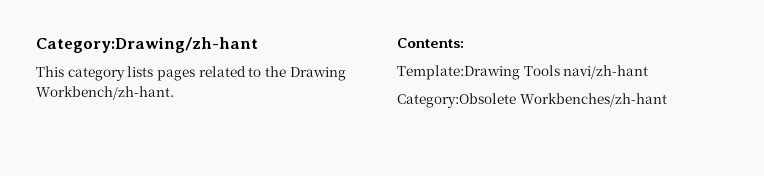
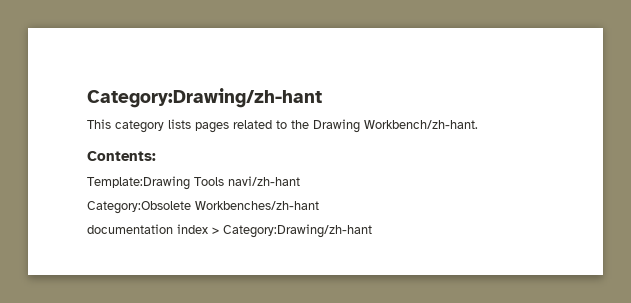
+ documentation index > Category:Drawing/zh-hant

